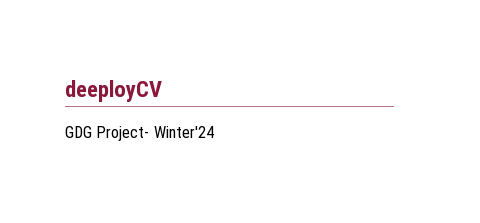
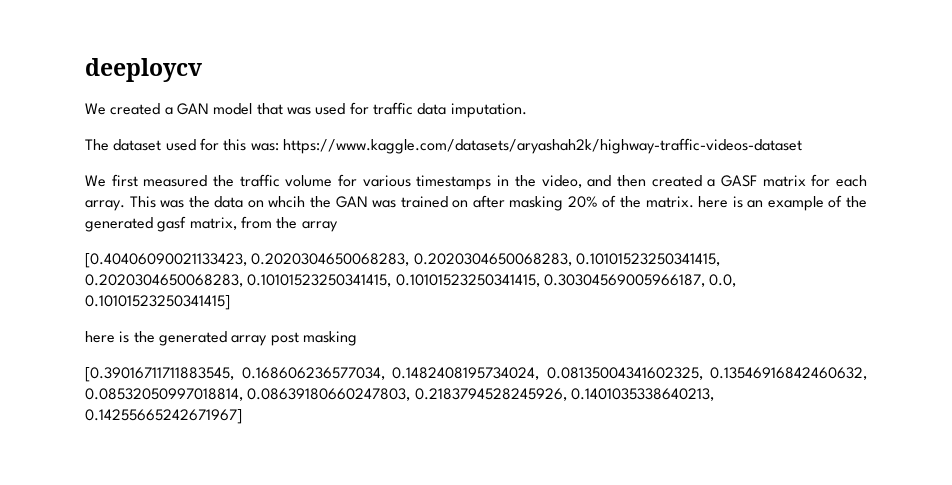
- deeployCV
- GDG Project- Winter'24
+ deeploycv
+ We created a GAN model that was used for traffic data imputation.
+ The dataset used for this was: https://www.kaggle.com/datasets/aryashah2k/highway-traffic-videos-dataset
+ We first measured the traffic volume for various timestamps in the video, and then created a GASF matrix for each array. This was the data on whcih the GAN was trained on after masking 20% of the matrix. here is an example of the generated gasf matrix, from the array
+ [0.40406090021133423, 0.2020304650068283, 0.2020304650068283, 0.10101523250341415, 0.2020304650068283, 0.10101523250341415, 0.10101523250341415, 0.30304569005966187, 0.0, 0.10101523250341415]
+ here is the generated array post masking
+ [0.39016711711883545, 0.168606236577034, 0.1482408195734024, 0.08135004341602325, 0.13546916842460632, 0.08532050997018814, 0.08639180660247803, 0.2183794528245926, 0.1401035338640213, 0.14255665242671967]

